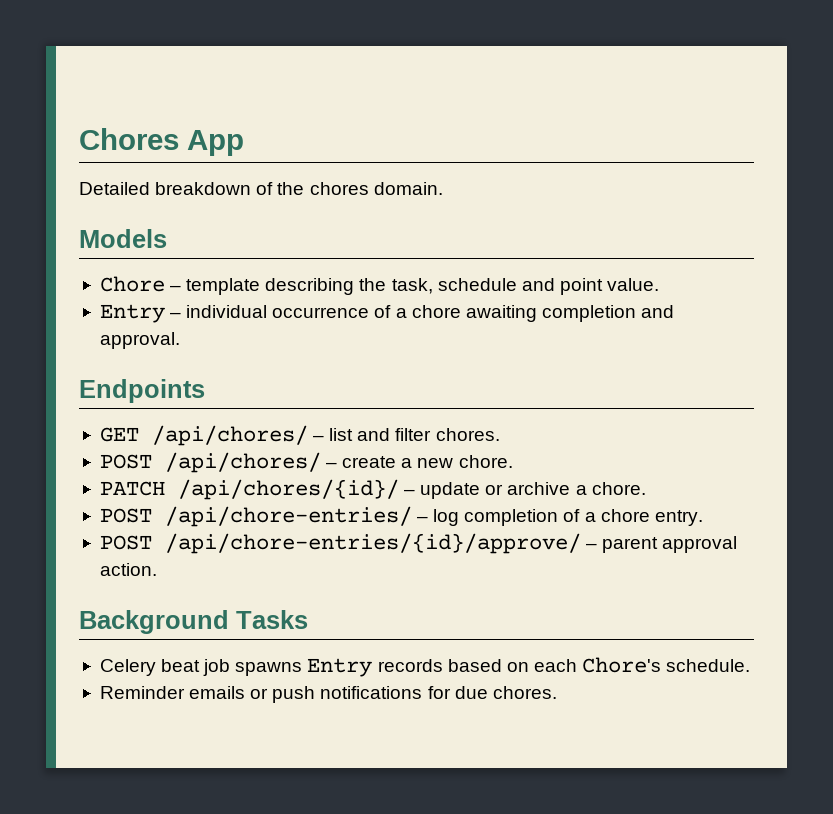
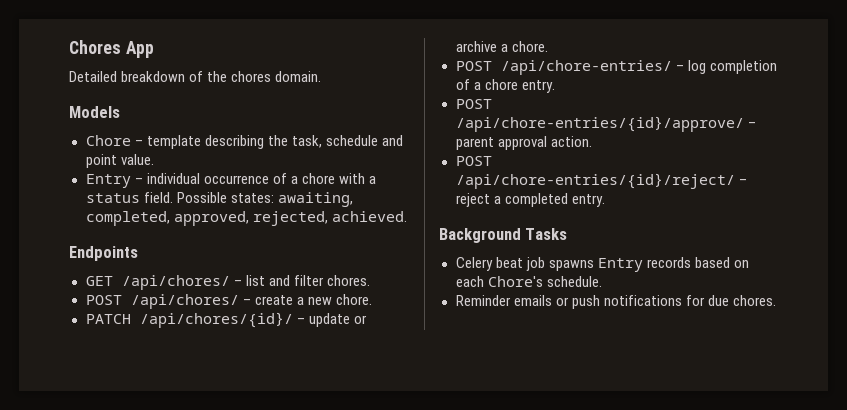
- Entry – individual occurrence of a chore awaiting completion and approval.
+ Entry – individual occurrence of a chore with a status field. Possible states: awaiting, completed, approved, rejected, achieved.
+ POST /api/chore-entries/{id}/reject/ – reject a completed entry.

